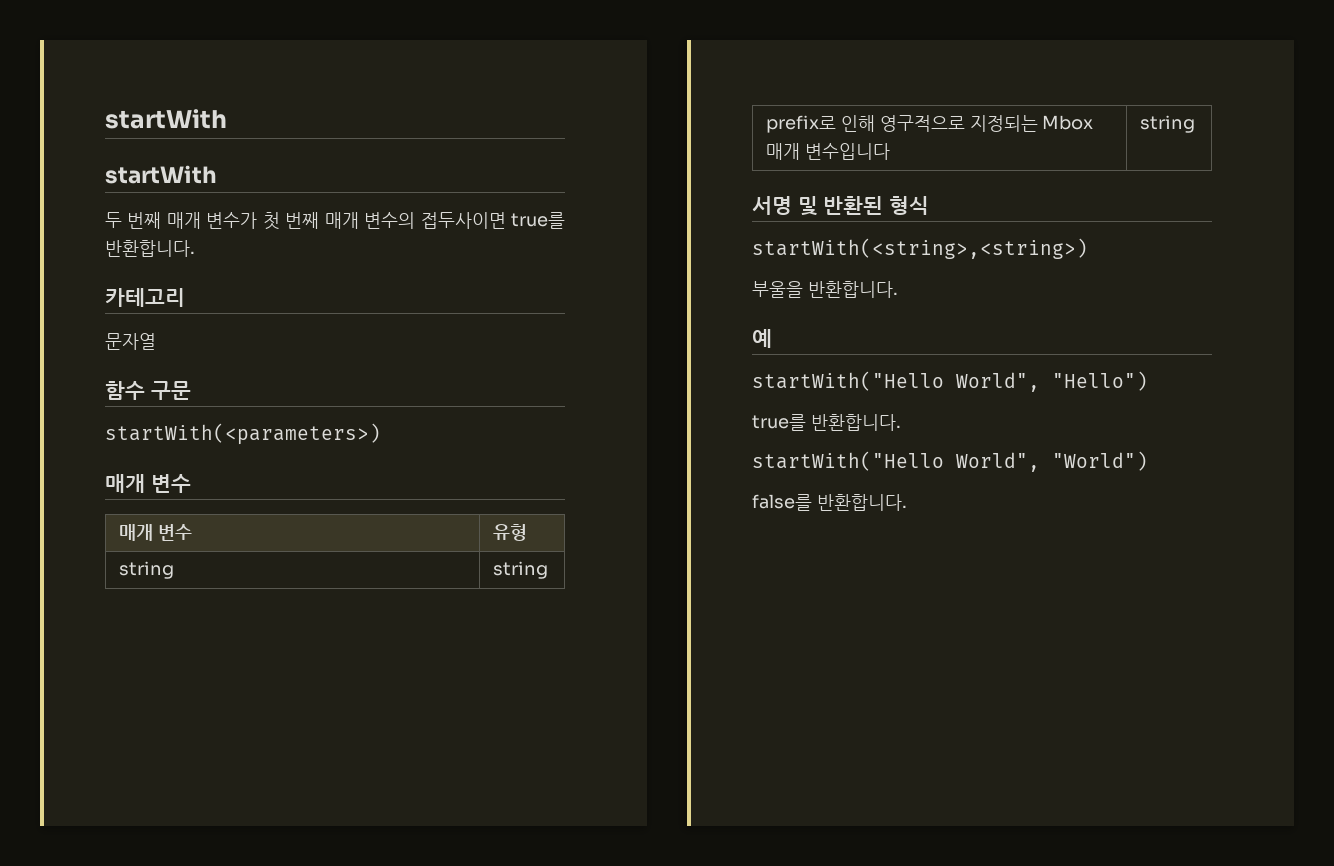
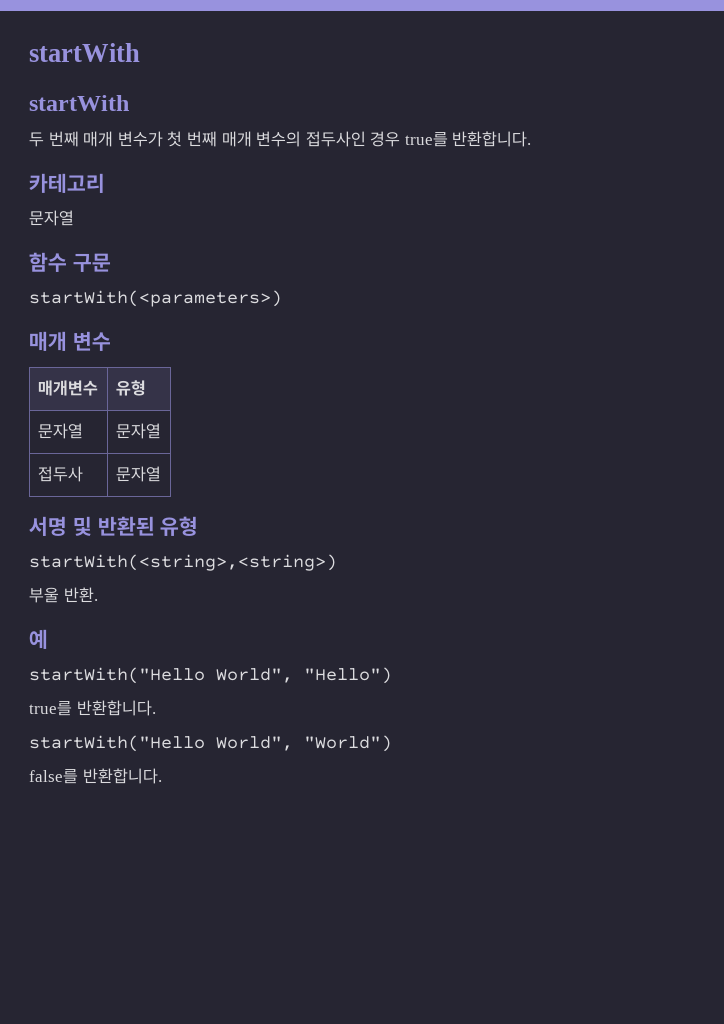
- 두 번째 매개 변수가 첫 번째 매개 변수의 접두사이면 true를 반환합니다.
+ 두 번째 매개 변수가 첫 번째 매개 변수의 접두사인 경우 true를 반환합니다.
- 매개 변수 | 유형
- string | string
- prefix로 인해 영구적으로 지정되는 Mbox 매개 변수입니다 | string
+ 매개변수 | 유형
+ 문자열 | 문자열
+ 접두사 | 문자열
- 서명 및 반환된 형식
+ 서명 및 반환된 유형
- 부울을 반환합니다.
+ 부울 반환.

